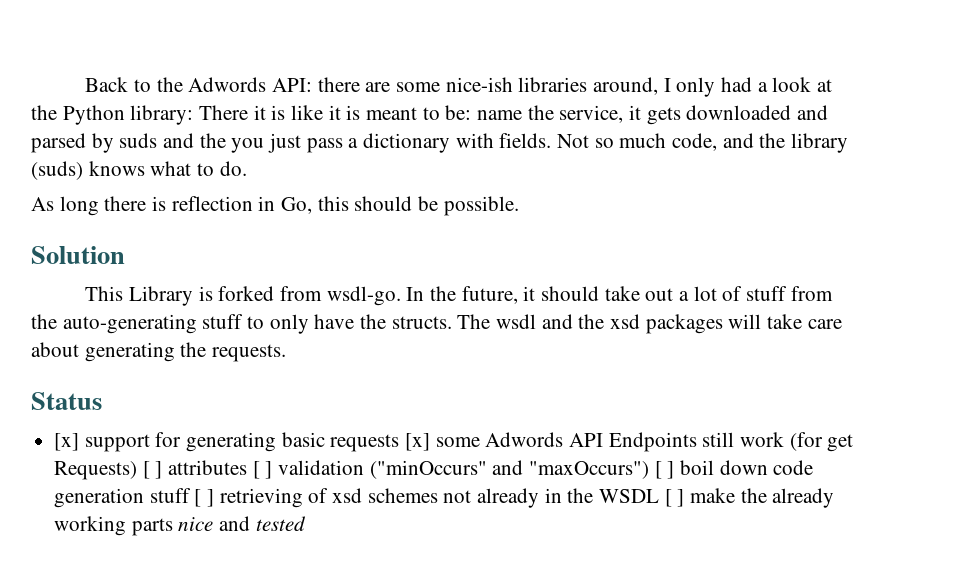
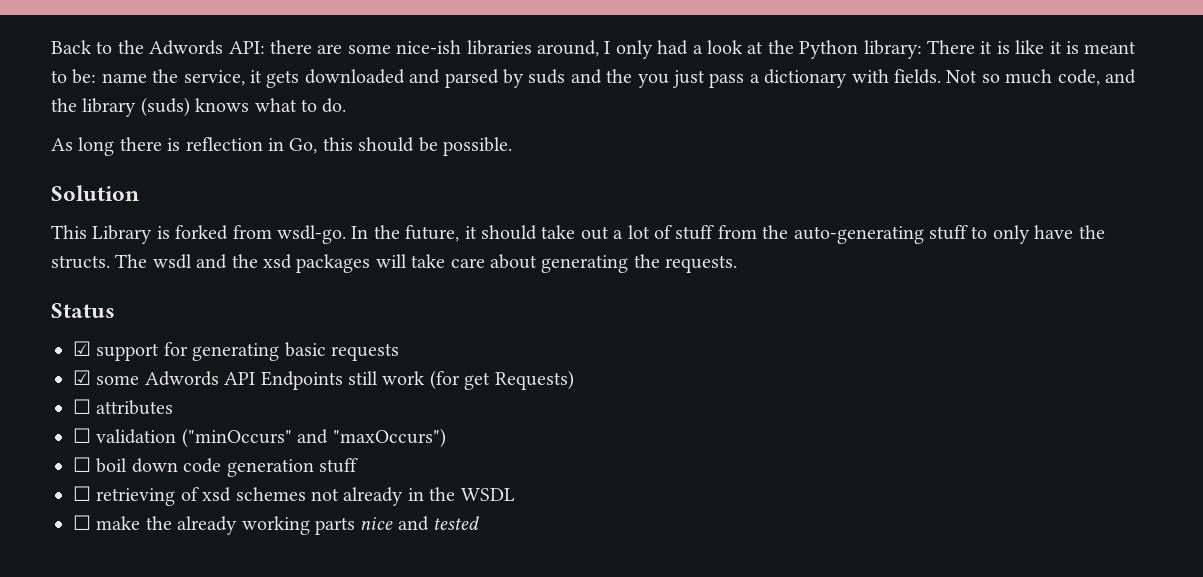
- [x] support for generating basic requests [x] some Adwords API Endpoints still work (for get Requests) [ ] attributes [ ] validation ("minOccurs" and "maxOccurs") [ ] boil down code generation stuff [ ] retrieving of xsd schemes not already in the WSDL [ ] make the already working parts nice and tested
+ ☑ support for generating basic requests
+ ☑ some Adwords API Endpoints still work (for get Requests)
+ ☐ attributes
+ ☐ validation ("minOccurs" and "maxOccurs")
+ ☐ boil down code generation stuff
+ ☐ retrieving of xsd schemes not already in the WSDL
+ ☐ make the already working parts nice and tested

